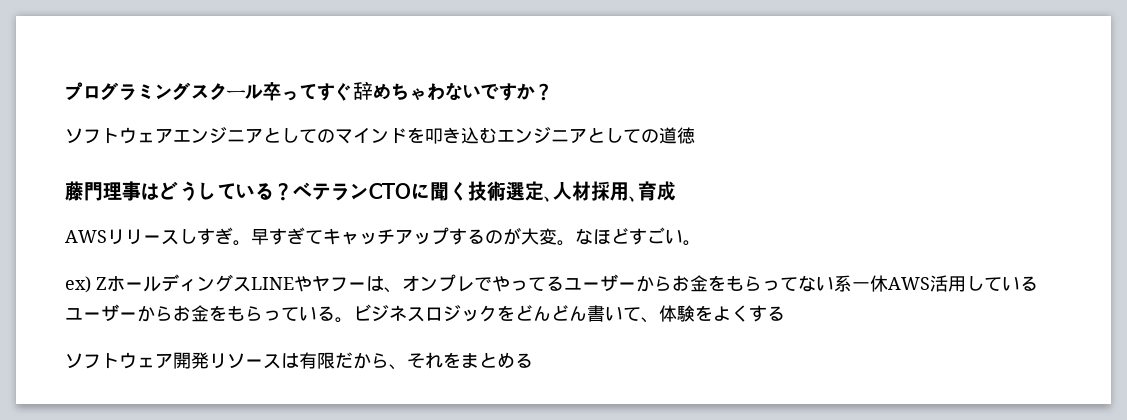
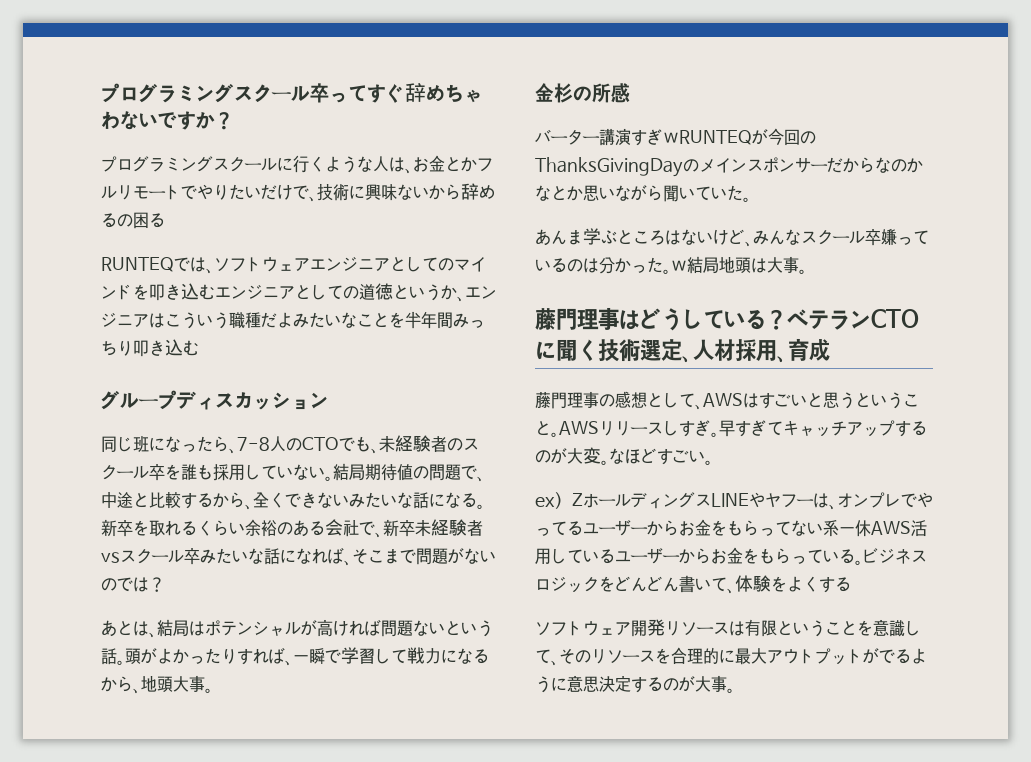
- ソフトウェアエンジニアとしてのマインドを叩き込むエンジニアとしての道徳
+ プログラミングスクールに行くような人は、お金とかフルリモートでやりたいだけで、技術に興味ないから辞めるの困る
+ RUNTEQでは、ソフトウェアエンジニアとしてのマインドを叩き込むエンジニアとしての道徳というか、エンジニアはこういう職種だよみたいなことを半年間みっちり叩き込む
+ グループディスカッション
+ 同じ班になったら、7-8人のCTOでも、未経験者のスクール卒を誰も採用していない。結局期待値の問題で、中途と比較するから、全くできないみたいな話になる。新卒を取れるくらい余裕のある会社で、新卒未経験者vsスクール卒みたいな話になれば、そこまで問題がないのでは？
+ あとは、結局はポテンシャルが高ければ問題ないという話。頭がよかったりすれば、一瞬で学習して戦力になるから、地頭大事。
+ 金杉の所感
+ バーター講演すぎｗRUNTEQが今回のThanksGivingDayのメインスポンサーだからなのかなとか思いながら聞いていた。
+ あんま学ぶところはないけど、みんなスクール卒嫌っているのは分かった。ｗ結局地頭は大事。
+ 藤門理事の感想として、AWSはすごいと思うということ。
- ソフトウェア開発リソースは有限だから、それをまとめる
+ ソフトウェア開発リソースは有限ということを意識して、そのリソースを合理的に最大アウトプットがでるように意思決定するのが大事。

